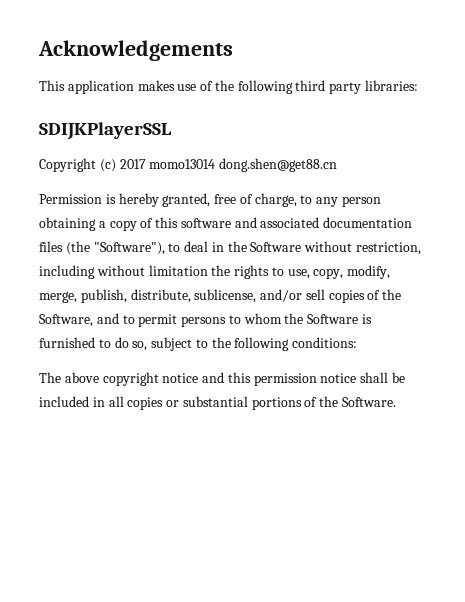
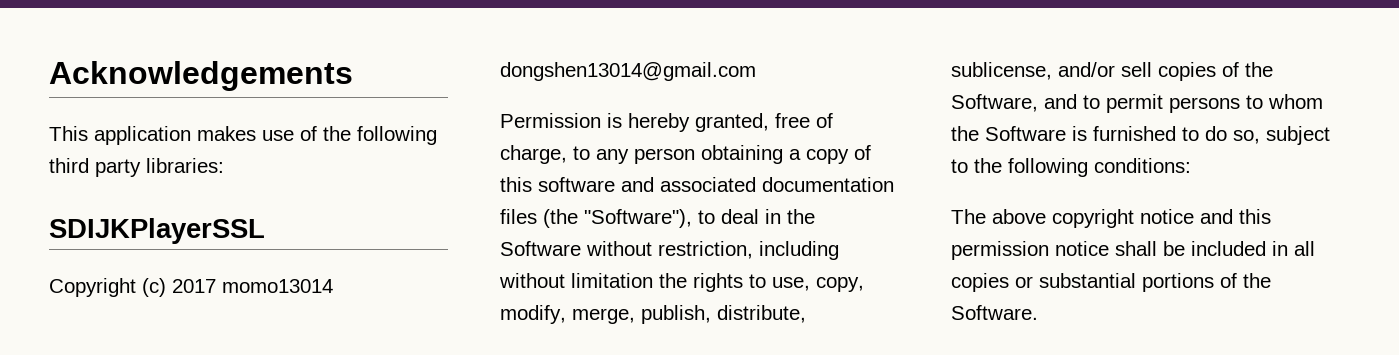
- Copyright (c) 2017 momo13014 dong.shen@get88.cn
+ Copyright (c) 2017 momo13014 dongshen13014@gmail.com

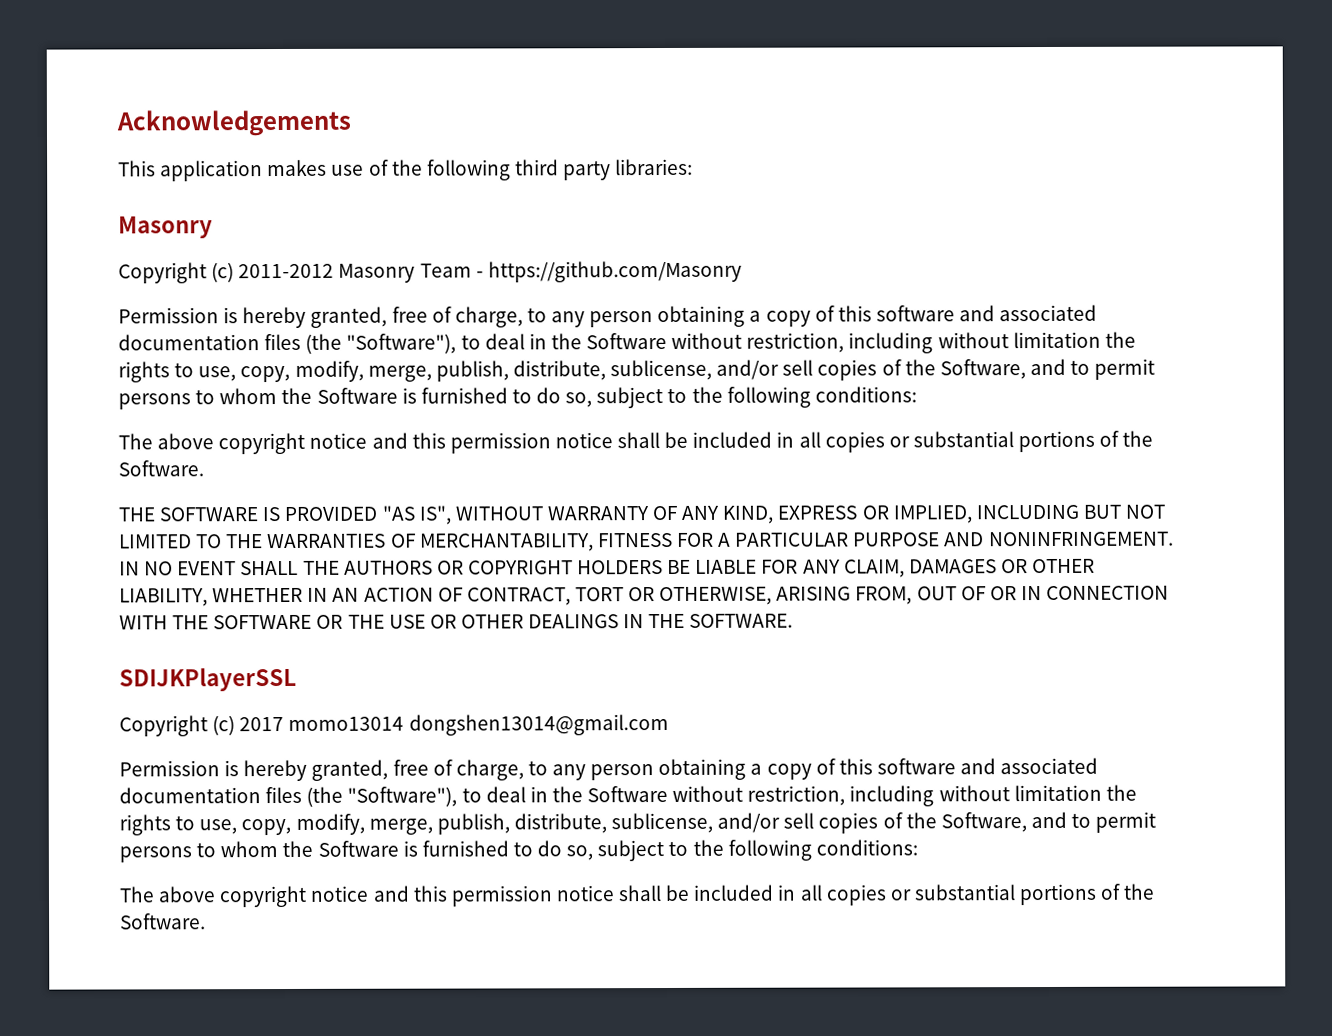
  This application makes use of the following third party libraries:
+ Masonry
+ Copyright (c) 2011-2012 Masonry Team - https://github.com/Masonry
+ Permission is hereby granted, free of charge, to any person obtaining a copy of this software and associated documentation files (the "Software"), to deal in the Software without restriction, including without limitation the rights to use, copy, modify, merge, publish, distribute, sublicense, and/or sell copies of the Software, and to permit persons to whom the Software is furnished to do so, subject to the following conditions:
+ The above copyright notice and this permission notice shall be included in all copies or substantial portions of the Software.
+ THE SOFTWARE IS PROVIDED "AS IS", WITHOUT WARRANTY OF ANY KIND, EXPRESS OR IMPLIED, INCLUDING BUT NOT LIMITED TO THE WARRANTIES OF MERCHANTABILITY, FITNESS FOR A PARTICULAR PURPOSE AND NONINFRINGEMENT. IN NO EVENT SHALL THE AUTHORS OR COPYRIGHT HOLDERS BE LIABLE FOR ANY CLAIM, DAMAGES OR OTHER LIABILITY, WHETHER IN AN ACTION OF CONTRACT, TORT OR OTHERWISE, ARISING FROM, OUT OF OR IN CONNECTION WITH THE SOFTWARE OR THE USE OR OTHER DEALINGS IN THE SOFTWARE.

